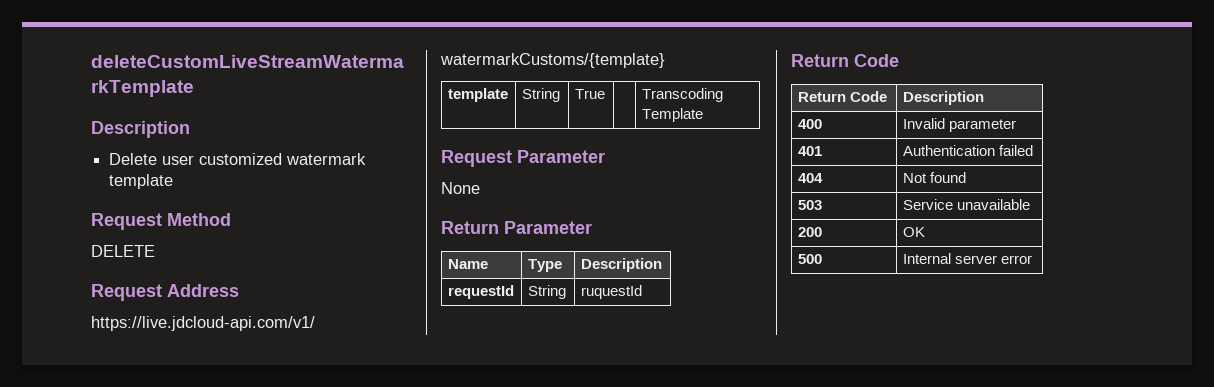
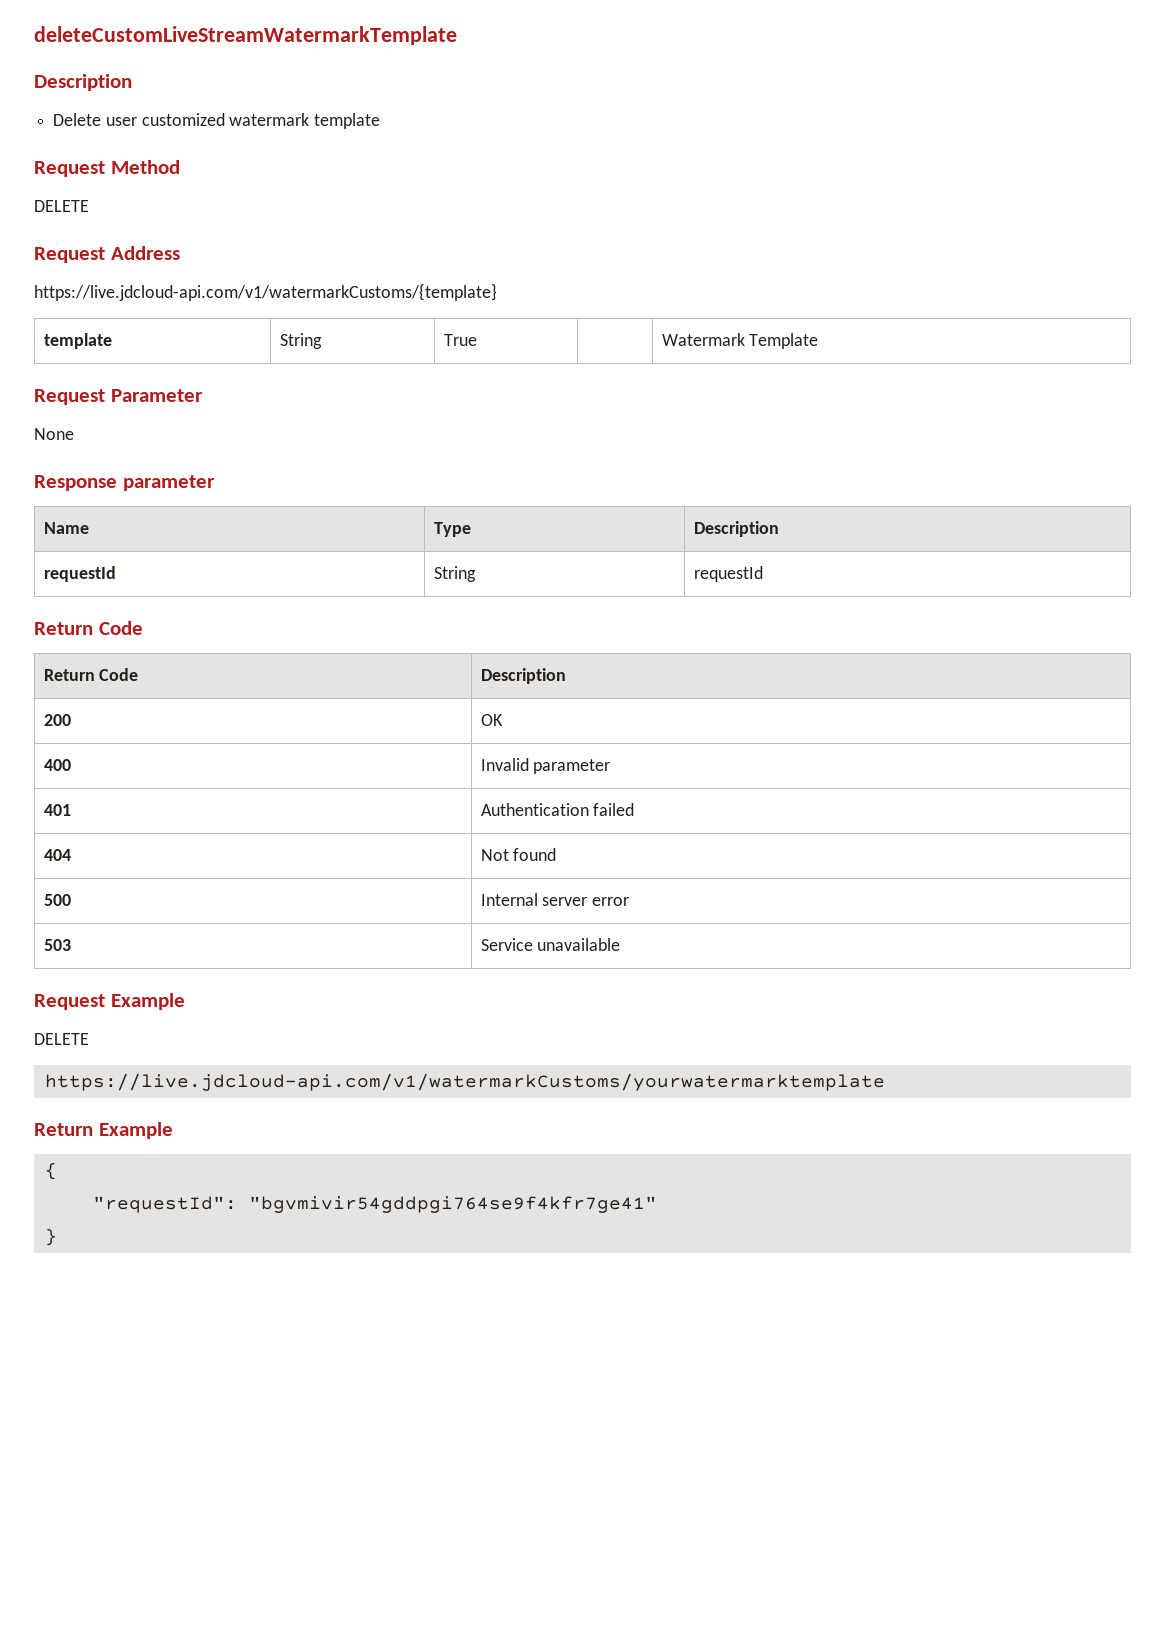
- template | String | True | | Transcoding Template
+ template | String | True | | Watermark Template
- Return Parameter
+ Response parameter
- requestId | String | ruquestId
+ requestId | String | requestId
+ 200 | OK
- 503 | Service unavailable
- 200 | OK
+ 503 | Service unavailable
+ Request Example
+ DELETE
+ https://live.jdcloud-api.com/v1/watermarkCustoms/yourwatermarktemplate
+ Return Example
+ {
+ "requestId": "bgvmivir54gddpgi764se9f4kfr7ge41"
+ }

